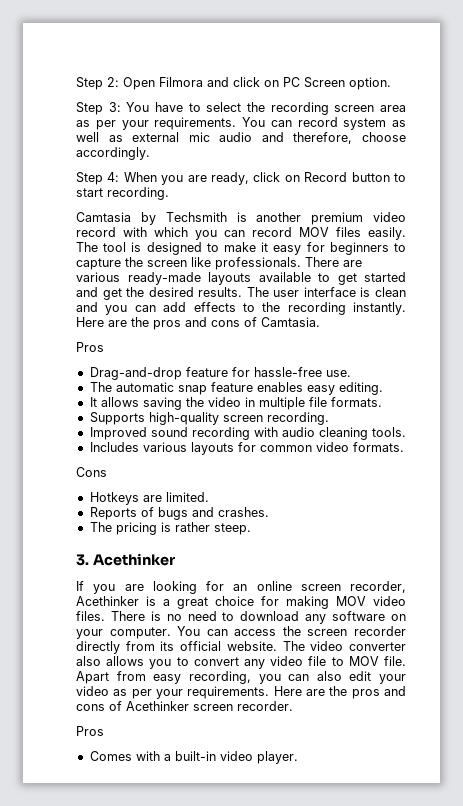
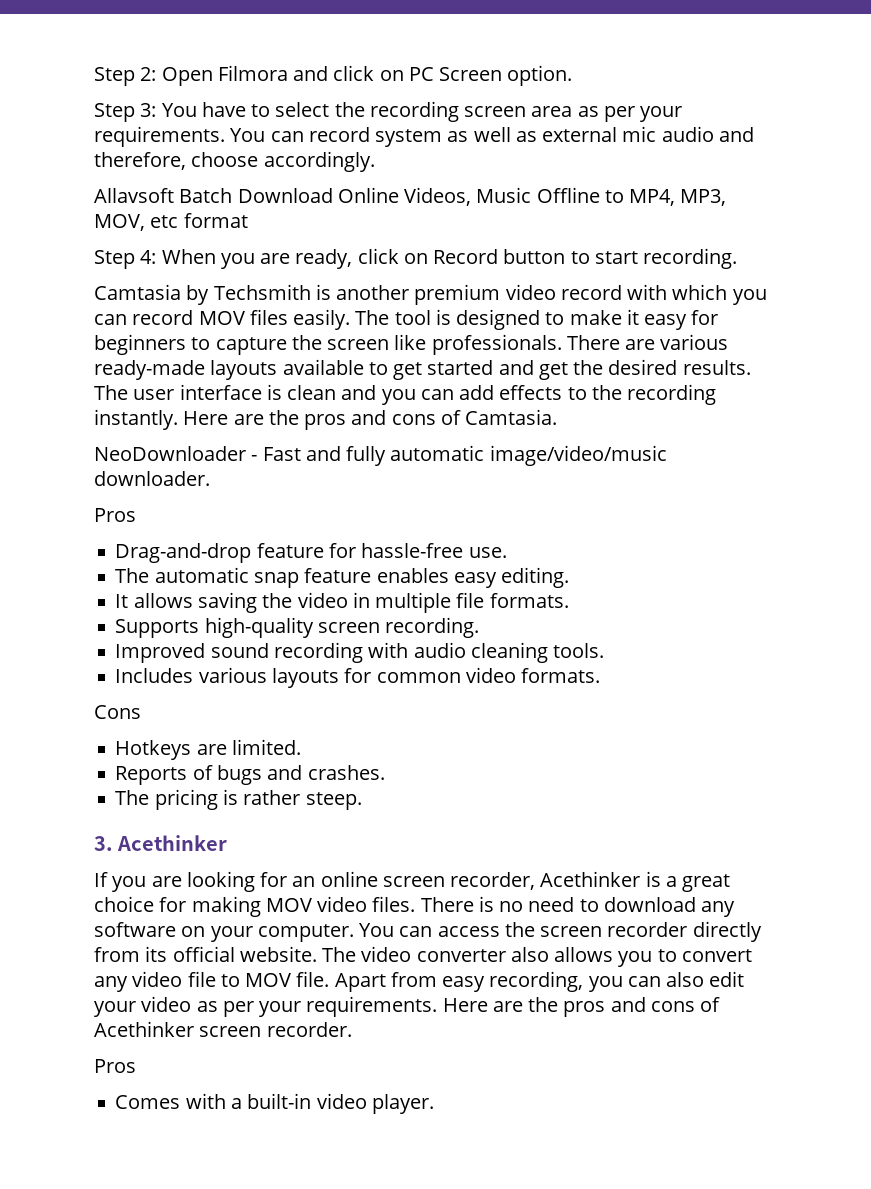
+ Allavsoft Batch Download Online Videos, Music Offline to MP4, MP3, MOV, etc format
+ NeoDownloader - Fast and fully automatic image/video/music downloader.

